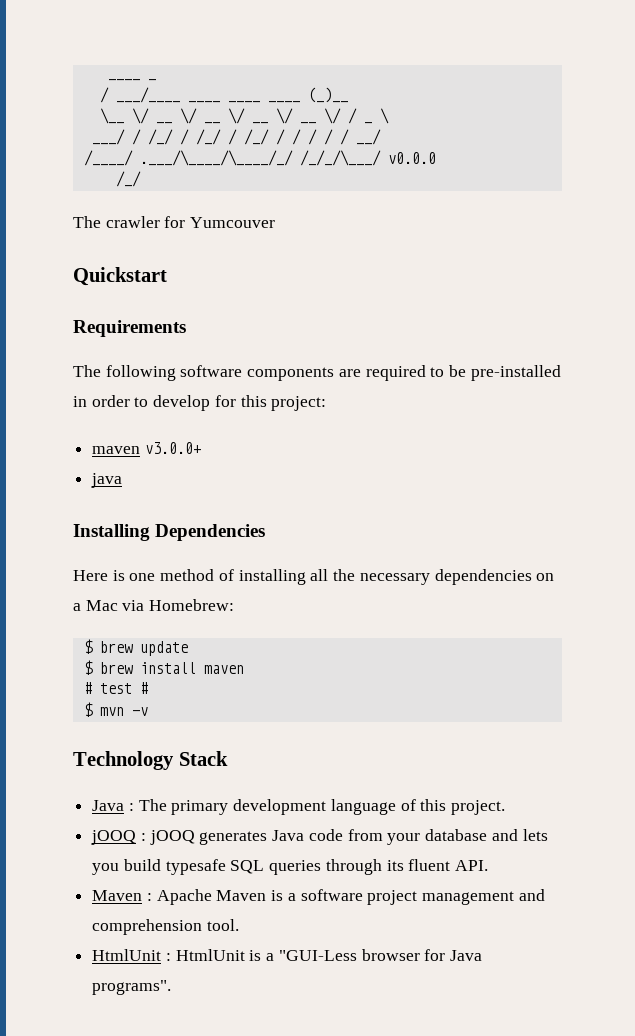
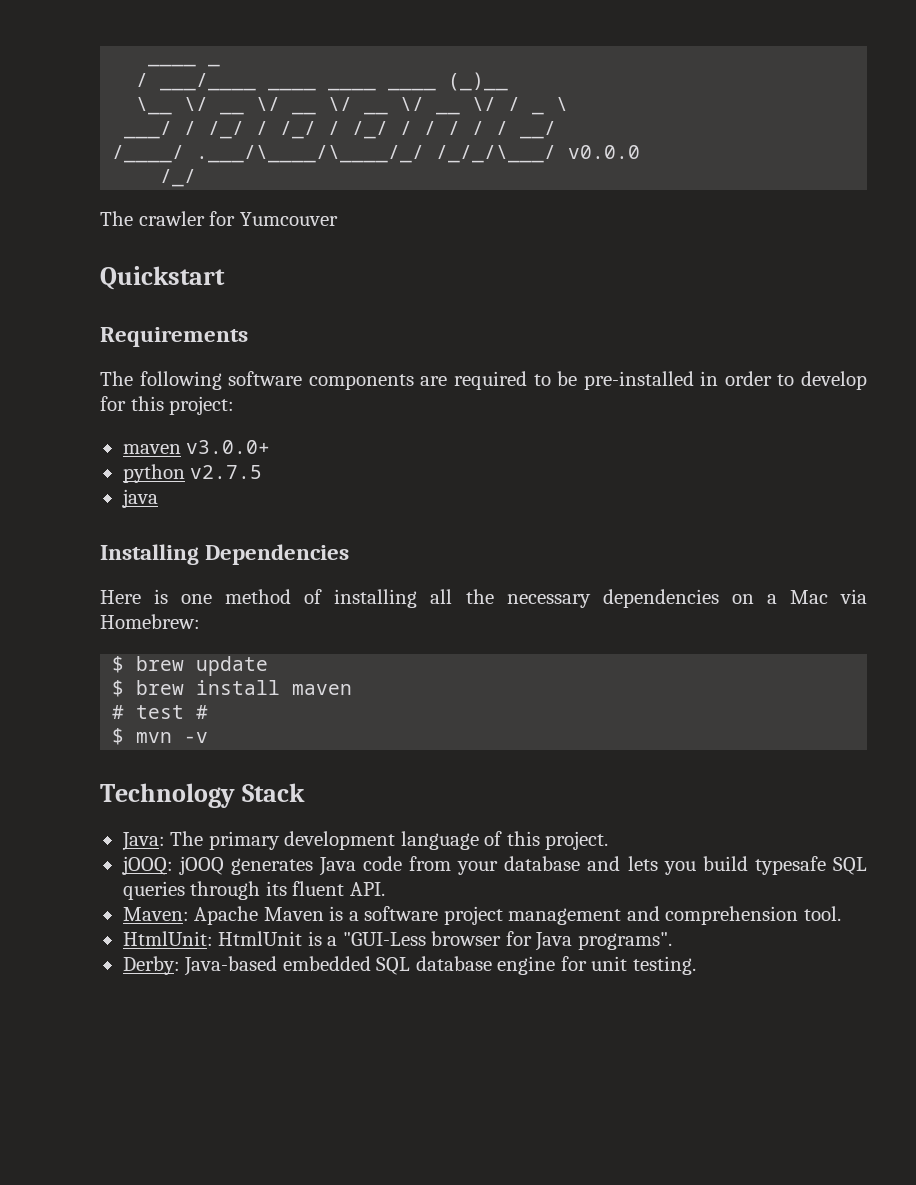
+ python v2.7.5
- Java : The primary development language of this project.
+ Java: The primary development language of this project.
- jOOQ : jOOQ generates Java code from your database and lets you build typesafe SQL queries through its fluent API.
+ jOOQ: jOOQ generates Java code from your database and lets you build typesafe SQL queries through its fluent API.
- Maven : Apache Maven is a software project management and comprehension tool.
+ Maven: Apache Maven is a software project management and comprehension tool.
- HtmlUnit : HtmlUnit is a "GUI-Less browser for Java programs".
+ HtmlUnit: HtmlUnit is a "GUI-Less browser for Java programs".
+ Derby: Java-based embedded SQL database engine for unit testing.

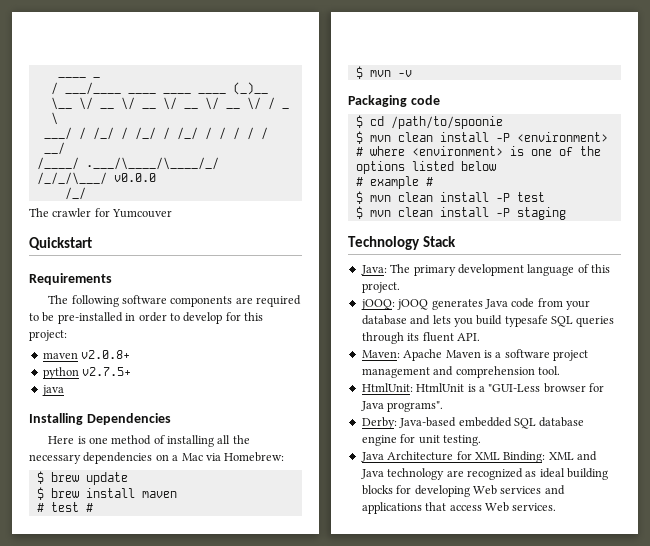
- maven v3.0.0+
+ maven v2.0.8+
- python v2.7.5
+ python v2.7.5+
+ Packaging code
+ $ cd /path/to/spoonie
+ $ mvn clean install -P <environment> # where <environment> is one of the options listed below
+ # example #
+ $ mvn clean install -P test
+ $ mvn clean install -P staging
+ Java Architecture for XML Binding: XML and Java technology are recognized as ideal building blocks for developing Web services and applications that access Web services.

